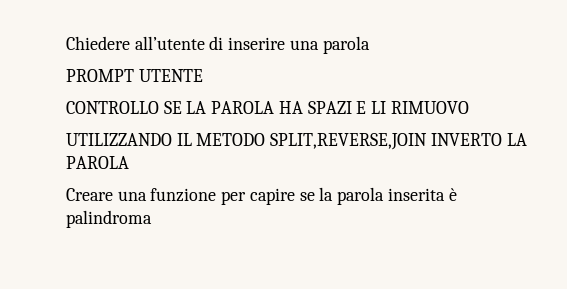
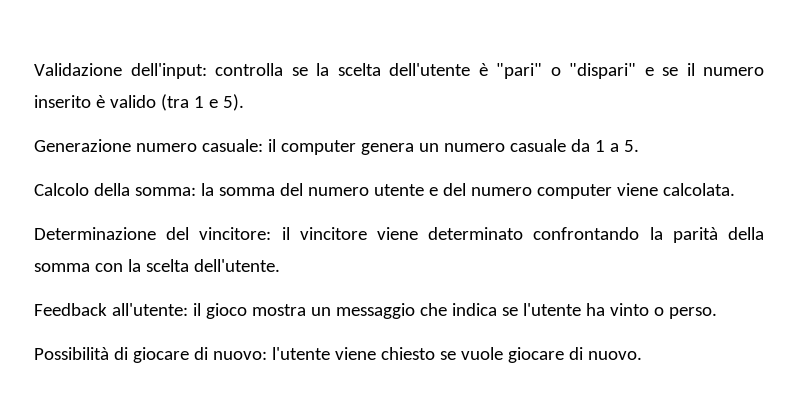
- Chiedere all’utente di inserire una parola
- PROMPT UTENTE
- CONTROLLO SE LA PAROLA HA SPAZI E LI RIMUOVO
- UTILIZZANDO IL METODO SPLIT,REVERSE,JOIN INVERTO LA PAROLA
- Creare una funzione per capire se la parola inserita è palindroma
+ Validazione dell'input: controlla se la scelta dell'utente è "pari" o "dispari" e se il numero inserito è valido (tra 1 e 5).
+ Generazione numero casuale: il computer genera un numero casuale da 1 a 5.
+ Calcolo della somma: la somma del numero utente e del numero computer viene calcolata.
+ Determinazione del vincitore: il vincitore viene determinato confrontando la parità della somma con la scelta dell'utente.
+ Feedback all'utente: il gioco mostra un messaggio che indica se l'utente ha vinto o perso.
+ Possibilità di giocare di nuovo: l'utente viene chiesto se vuole giocare di nuovo.

